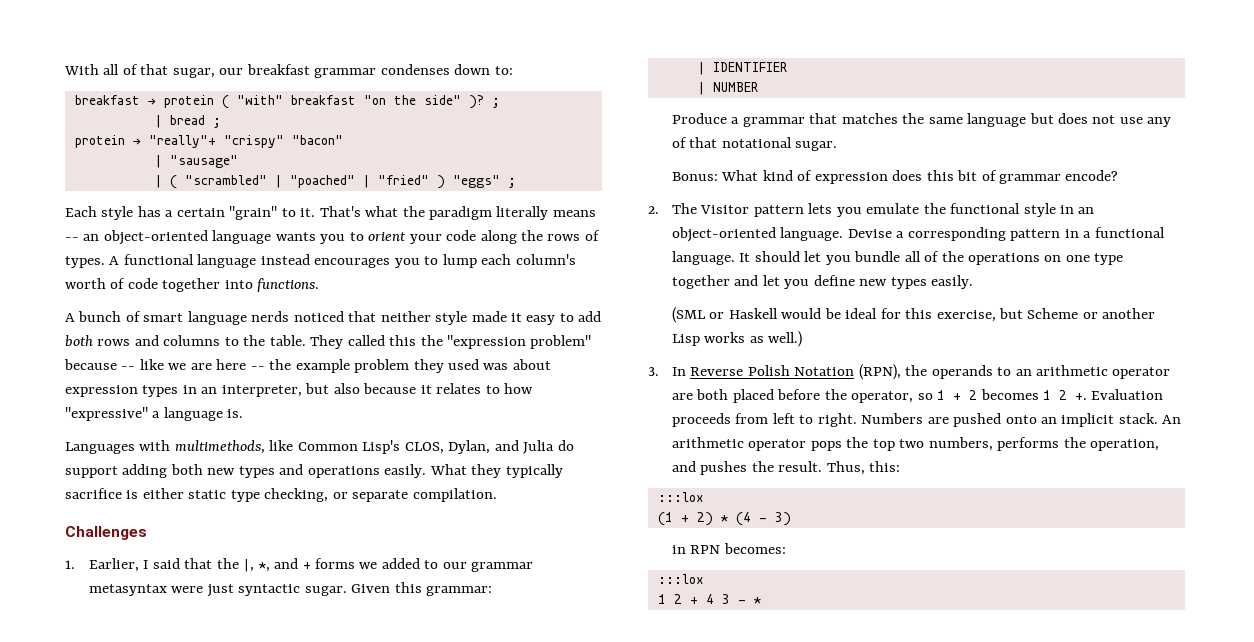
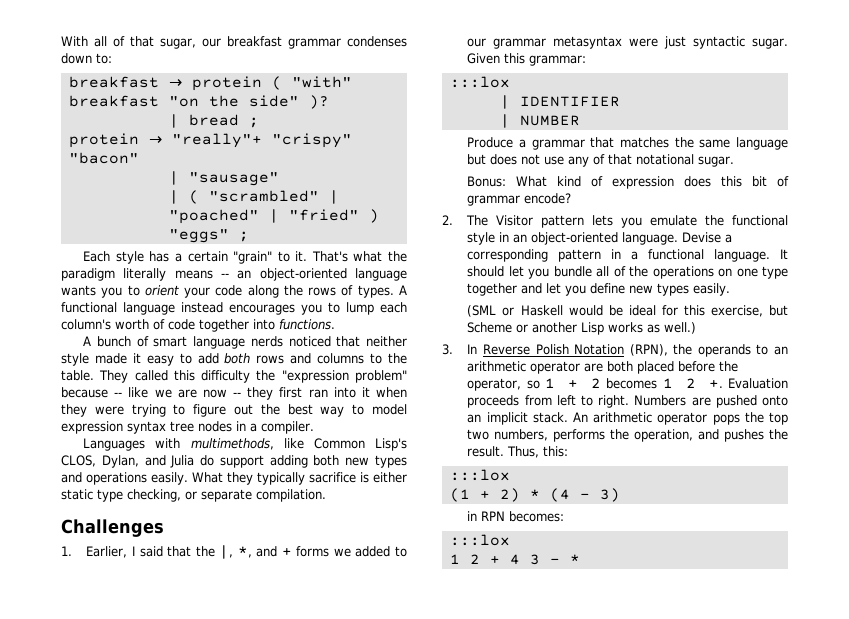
- breakfast → protein ( "with" breakfast "on the side" )? ;
+ breakfast → protein ( "with" breakfast "on the side" )?
- They called this the "expression problem" because -- like we are here -- the example problem they used was about expression types in an interpreter, but also because it relates to how "expressive" a language is.
+ They called this difficulty the "expression problem" because -- like we are now -- they first ran into it when they were trying to figure out the best way to model expression syntax tree nodes in a compiler.
  Given this grammar:
+ :::lox

